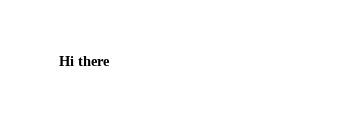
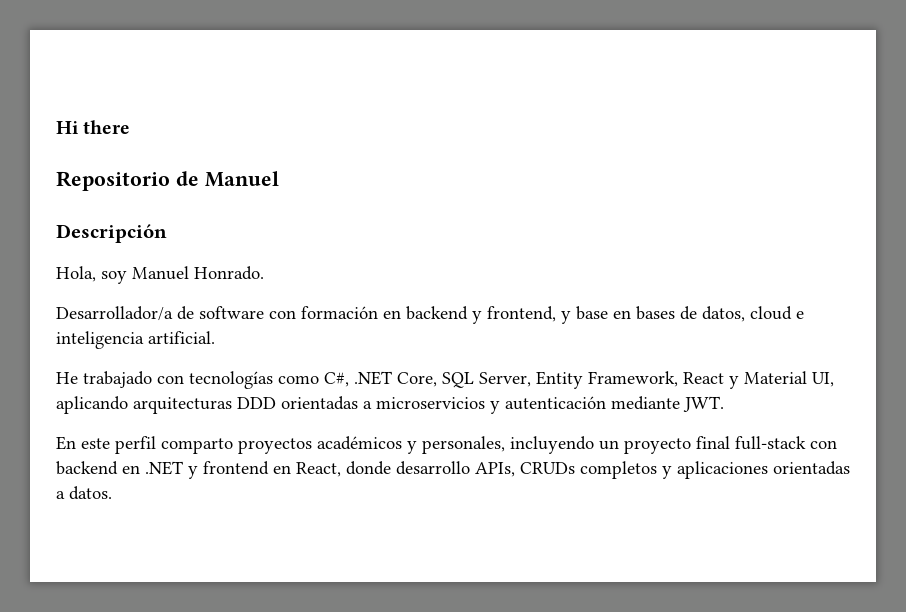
+ Repositorio de Manuel
+ Descripción
+ Hola, soy Manuel Honrado.
+ Desarrollador/a de software con formación en backend y frontend, y base en bases de datos, cloud e inteligencia artificial.
+ He trabajado con tecnologías como C#, .NET Core, SQL Server, Entity Framework, React y Material UI, aplicando arquitecturas DDD orientadas a microservicios y autenticación mediante JWT.
+ En este perfil comparto proyectos académicos y personales, incluyendo un proyecto final full-stack con backend en .NET y frontend en React, donde desarrollo APIs, CRUDs completos y aplicaciones orientadas a datos.

